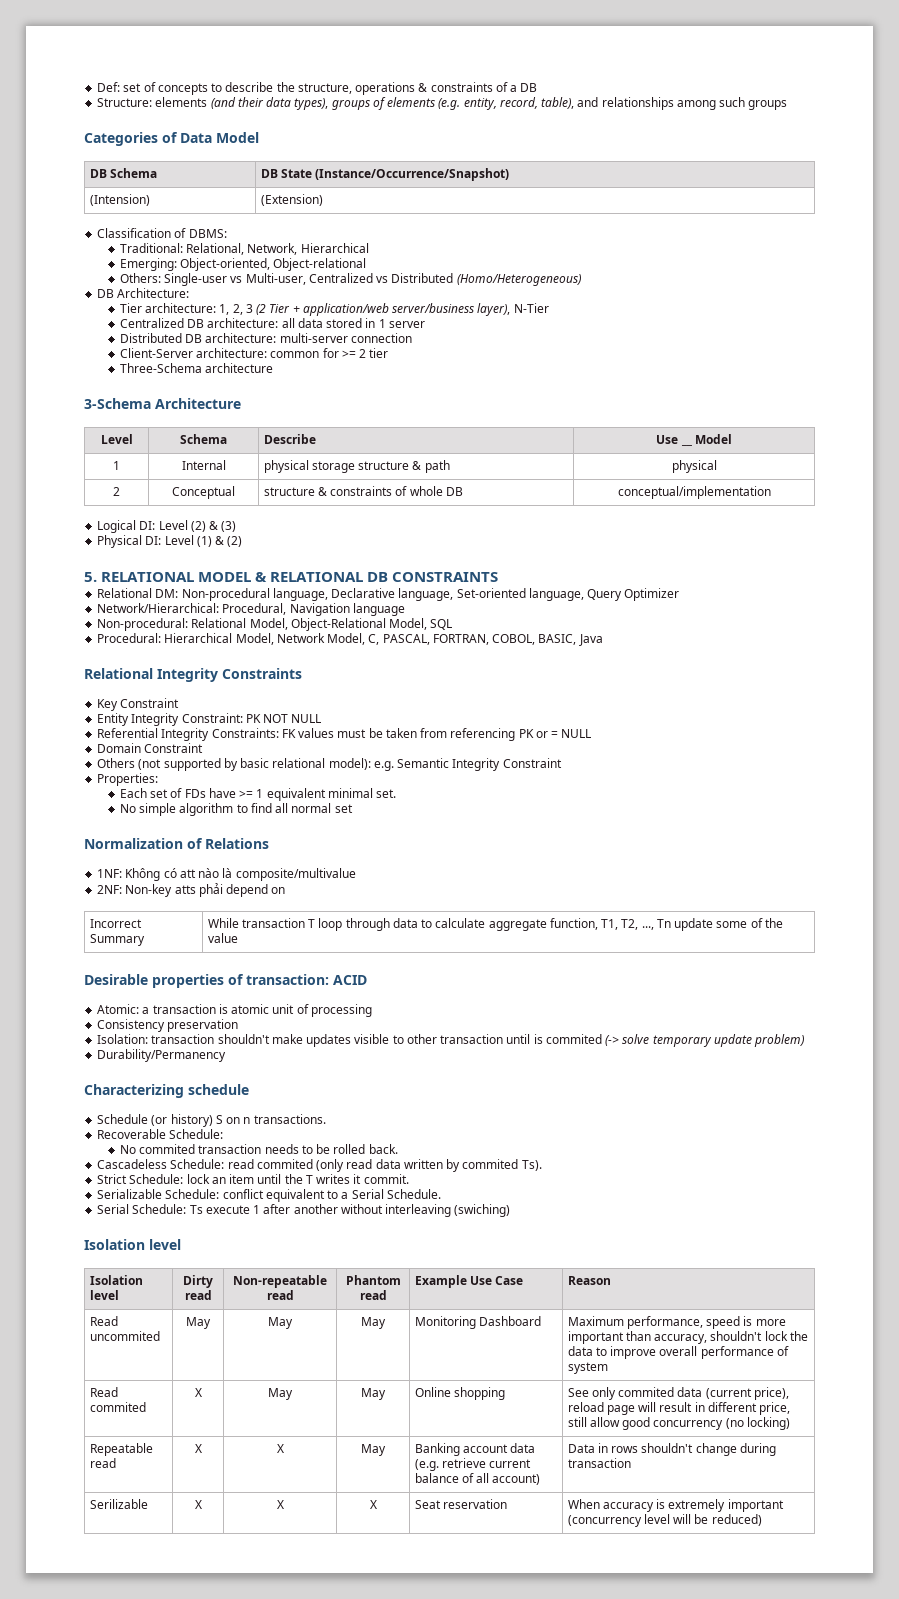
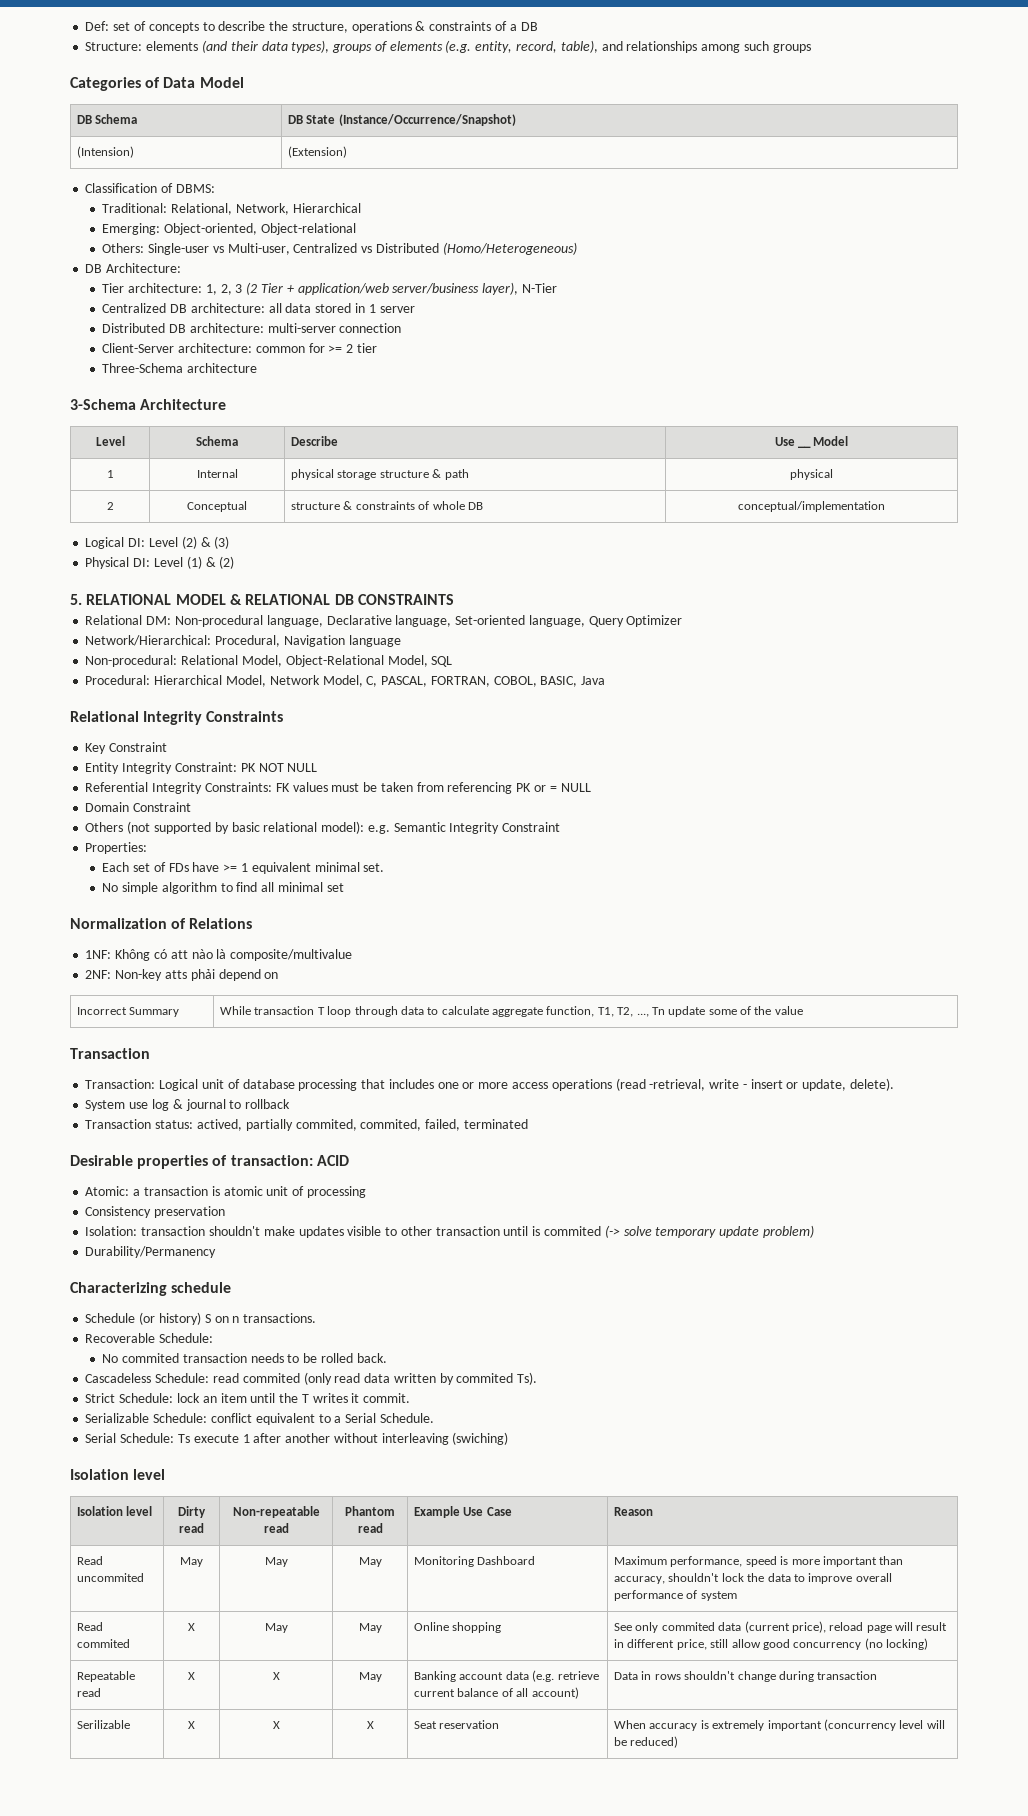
- No simple algorithm to find all normal set
+ No simple algorithm to find all minimal set
  Incorrect Summary | While transaction T loop through data to calculate aggregate function, T1, T2, ..., Tn update some of the value
+ Transaction
+ Transaction: Logical unit of database processing that includes one or more access operations (read -retrieval, write - insert or update, delete).
+ System use log & journal to rollback
+ Transaction status: actived, partially commited, commited, failed, terminated

